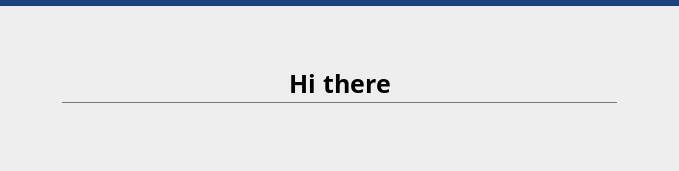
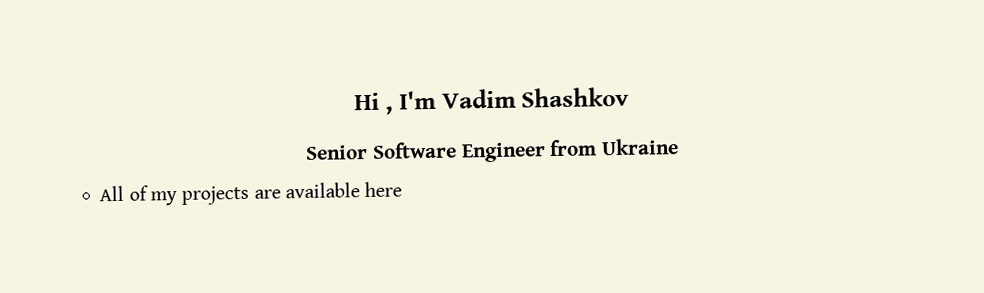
- Hi there
+ Hi , I'm Vadim Shashkov
+ Senior Software Engineer from Ukraine
+ All of my projects are available here

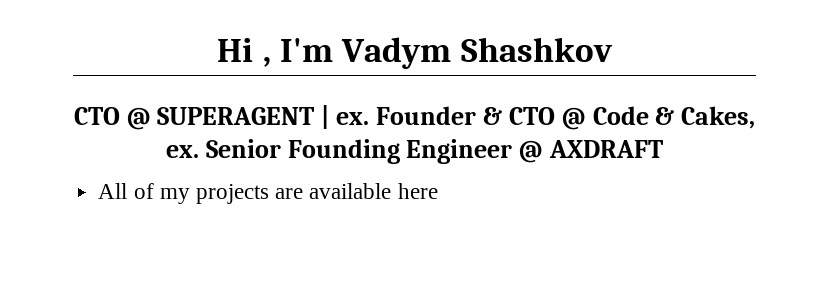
- Hi , I'm Vadim Shashkov
+ Hi , I'm Vadym Shashkov
- Senior Software Engineer from Ukraine
+ CTO @ SUPERAGENT | ex. Founder & CTO @ Code & Cakes, ex. Senior Founding Engineer @ AXDRAFT

